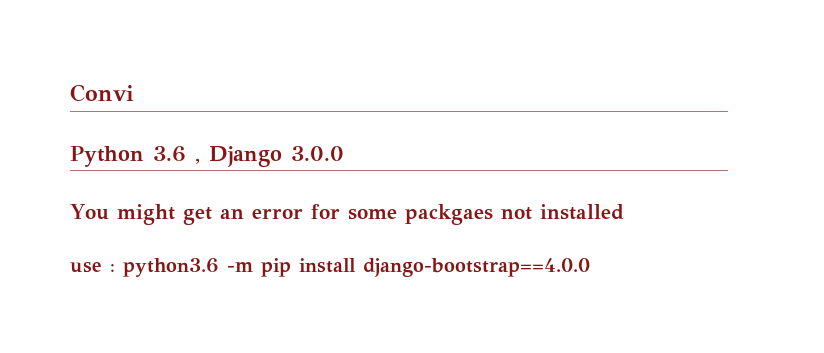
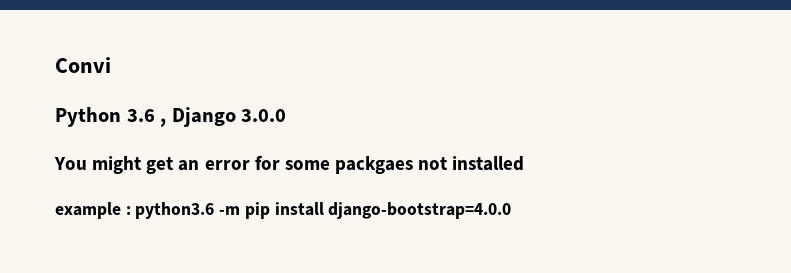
- use : python3.6 -m pip install django-bootstrap==4.0.0
+ example : python3.6 -m pip install django-bootstrap=4.0.0

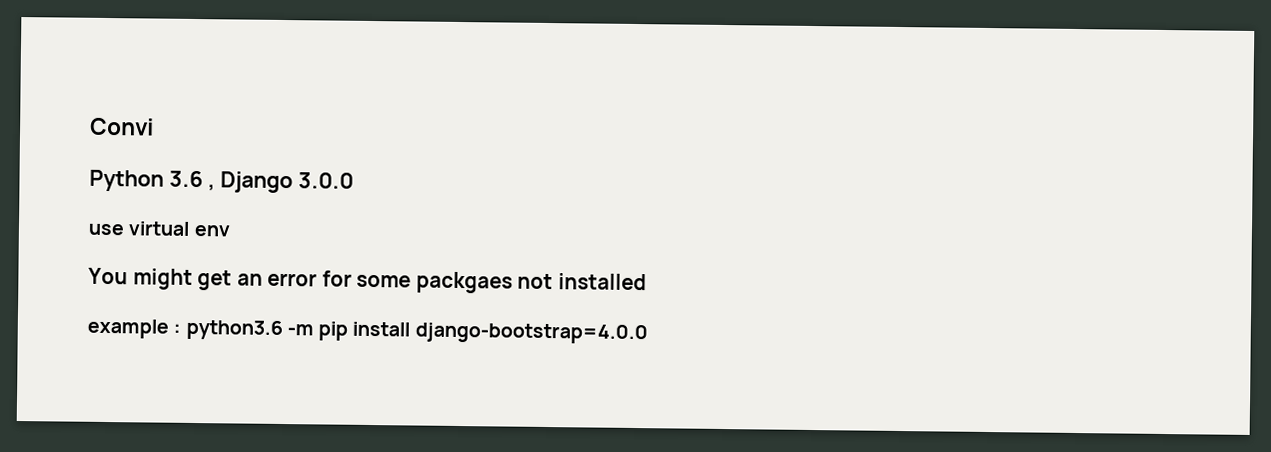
+ use virtual env

